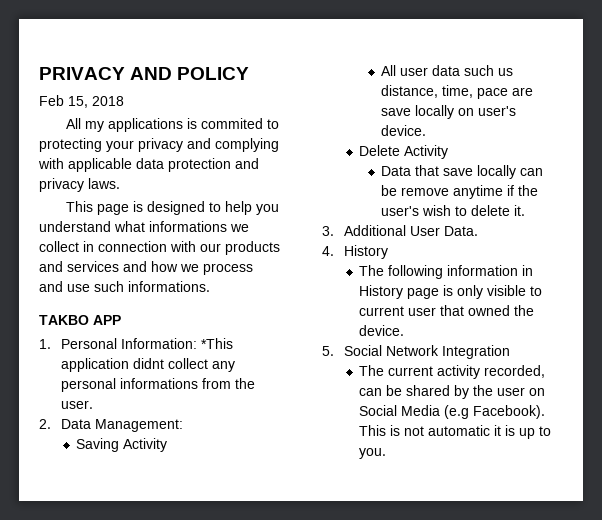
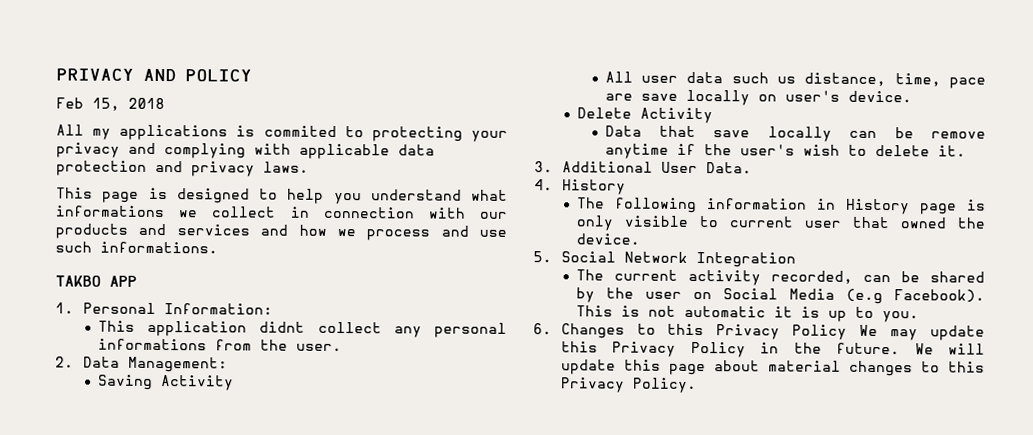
- 1. Personal Information: *This application didnt collect any personal informations from the user.
+ 1. Personal Information:
+ This application didnt collect any personal informations from the user.
+ 6. Changes to this Privacy Policy We may update this Privacy Policy in the future. We will update this page about material changes to this Privacy Policy.

